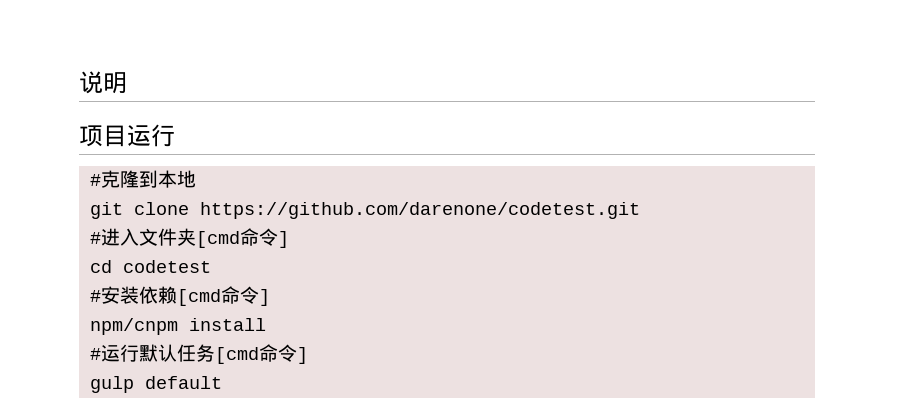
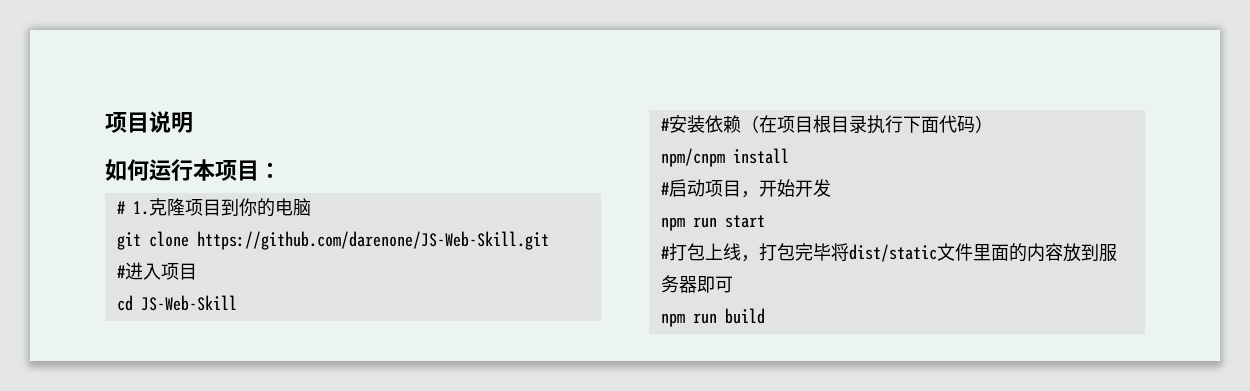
- 说明
+ 项目说明
- 项目运行
- #克隆到本地
+ 如何运行本项目：
+ # 1.克隆项目到你的电脑
- git clone https://github.com/darenone/codetest.git
+ git clone https://github.com/darenone/JS-Web-Skill.git
- #进入文件夹[cmd命令]
+ #进入项目
- cd codetest
+ cd JS-Web-Skill
- #安装依赖[cmd命令]
+ #安装依赖（在项目根目录执行下面代码）
  npm/cnpm install
- #运行默认任务[cmd命令]
- gulp default
+ #启动项目，开始开发
+ npm run start
+ #打包上线，打包完毕将dist/static文件里面的内容放到服务器即可
+ npm run build

